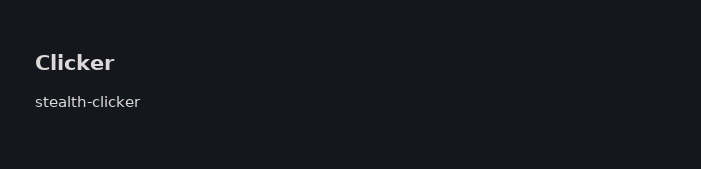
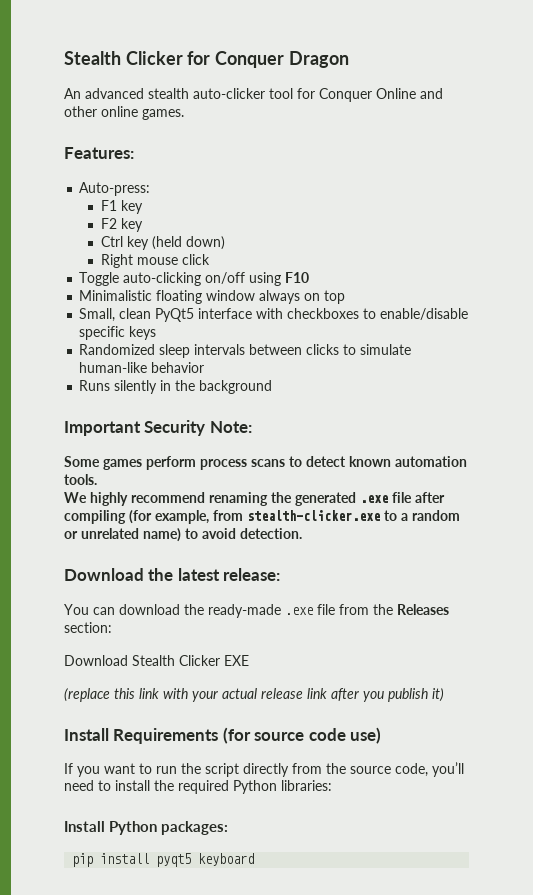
- Clicker
- stealth-clicker
+ Stealth Clicker for Conquer Dragon
+ An advanced stealth auto-clicker tool for Conquer Online and other online games.
+ Features:
+ Auto-press:
+ F1 key
+ F2 key
+ Ctrl key (held down)
+ Right mouse click
+ Toggle auto-clicking on/off using F10
+ Minimalistic floating window always on top
+ Small, clean PyQt5 interface with checkboxes to enable/disable specific keys
+ Randomized sleep intervals between clicks to simulate human-like behavior
+ Runs silently in the background
+ Important Security Note:
+ Some games perform process scans to detect known automation tools.
+ We highly recommend renaming the generated .exe file after compiling (for example, from stealth-clicker.exe to a random or unrelated name) to avoid detection.
+ Download the latest release:
+ You can download the ready-made .exe file from the Releases section:
+ Download Stealth Clicker EXE
+ (replace this link with your actual release link after you publish it)
+ Install Requirements (for source code use)
+ If you want to run the script directly from the source code, you’ll need to install the required Python libraries:
+ Install Python packages:
+ pip install pyqt5 keyboard

